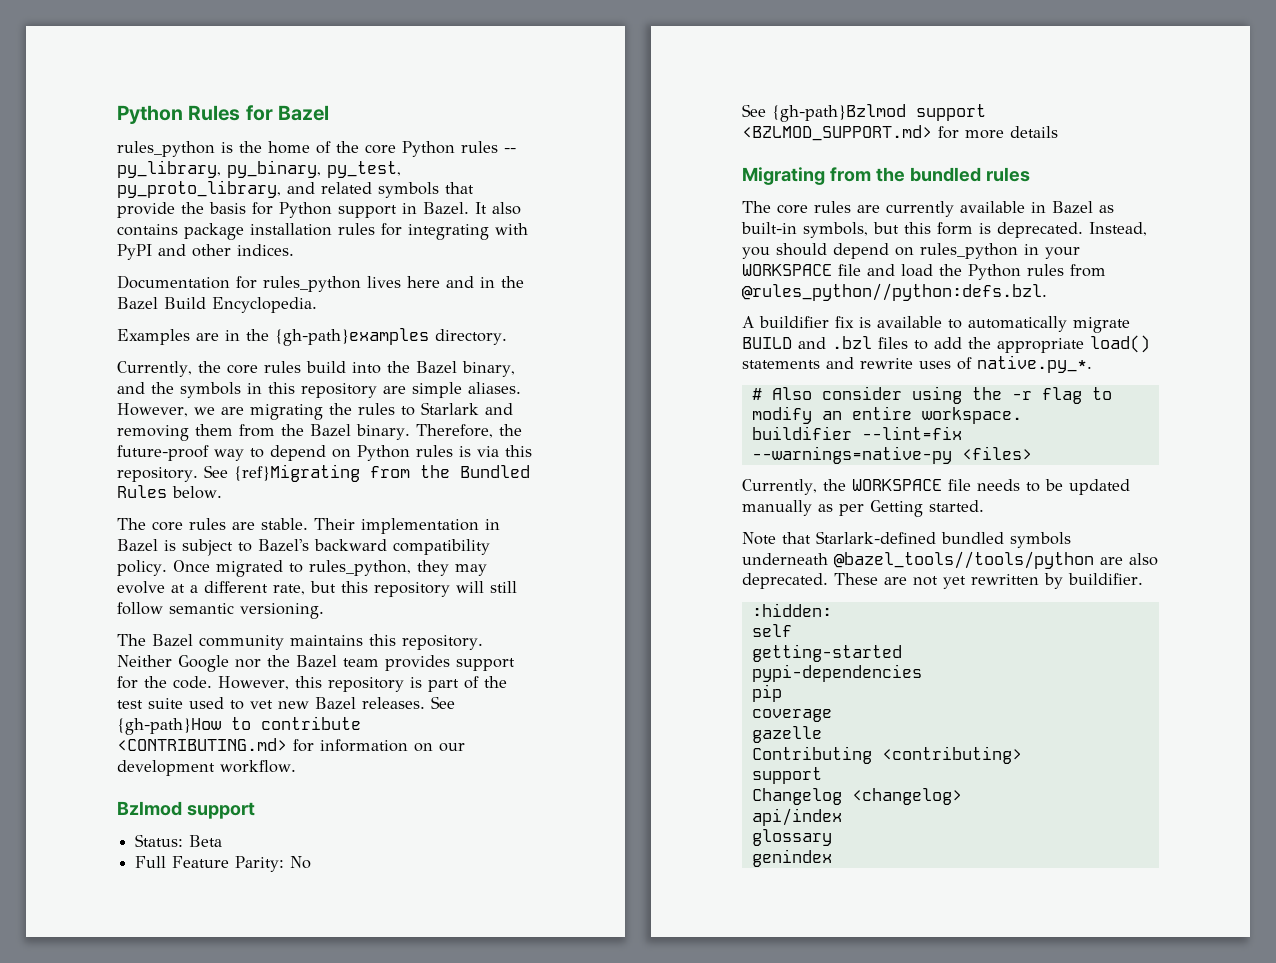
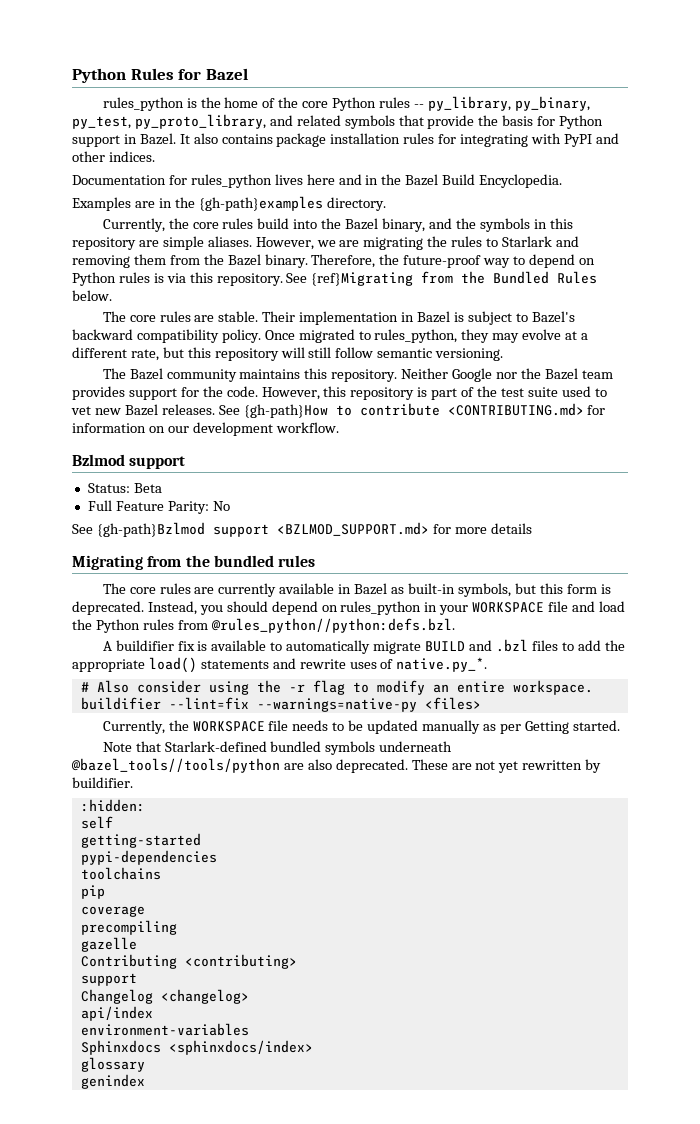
+ toolchains
+ precompiling
+ environment-variables
+ Sphinxdocs <sphinxdocs/index>

